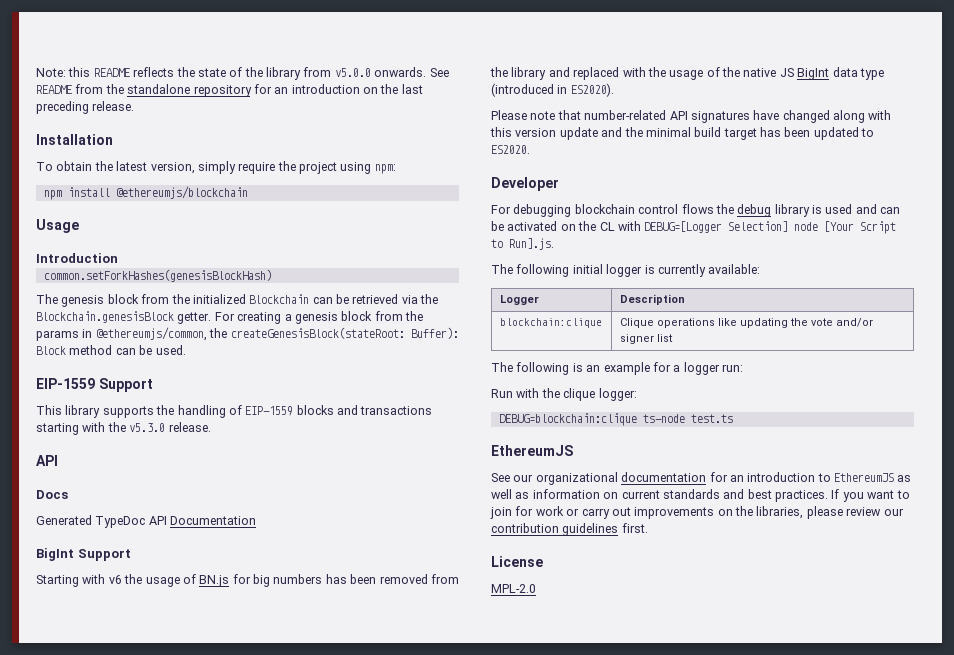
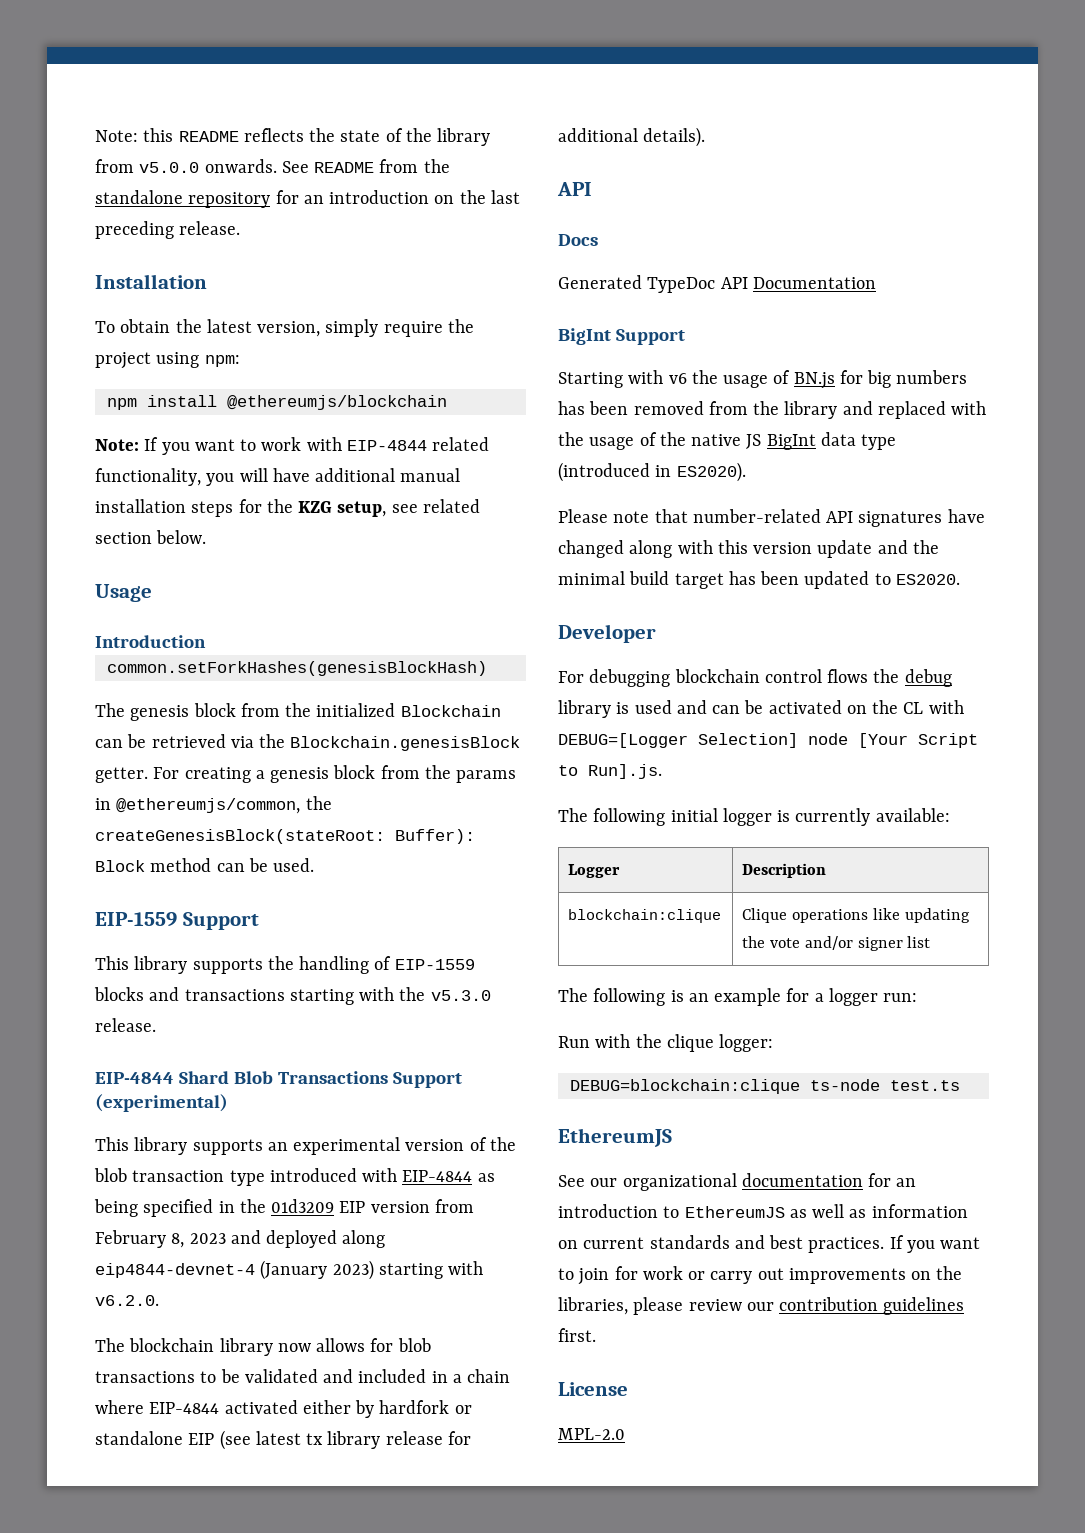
+ Note: If you want to work with EIP-4844 related functionality, you will have additional manual installation steps for the KZG setup, see related section below.
+ EIP-4844 Shard Blob Transactions Support (experimental)
+ This library supports an experimental version of the blob transaction type introduced with EIP-4844 as being specified in the 01d3209 EIP version from February 8, 2023 and deployed along eip4844-devnet-4 (January 2023) starting with v6.2.0.
+ The blockchain library now allows for blob transactions to be validated and included in a chain where EIP-4844 activated either by hardfork or standalone EIP (see latest tx library release for additional details).

